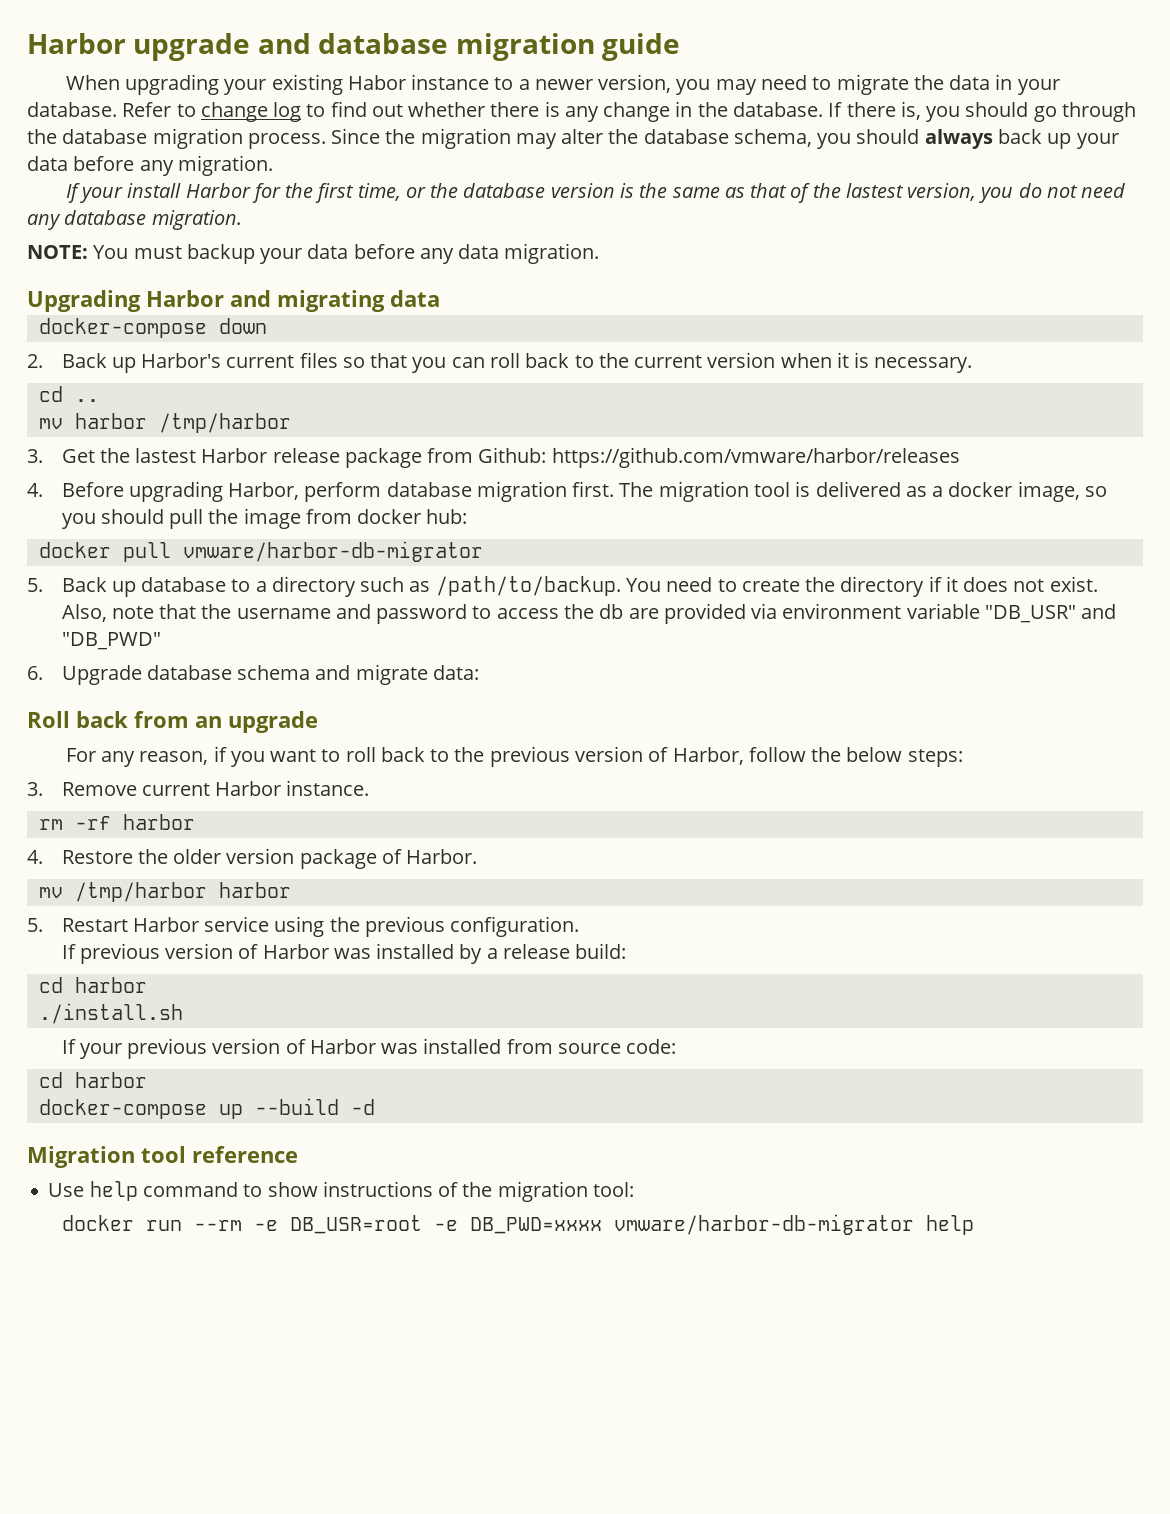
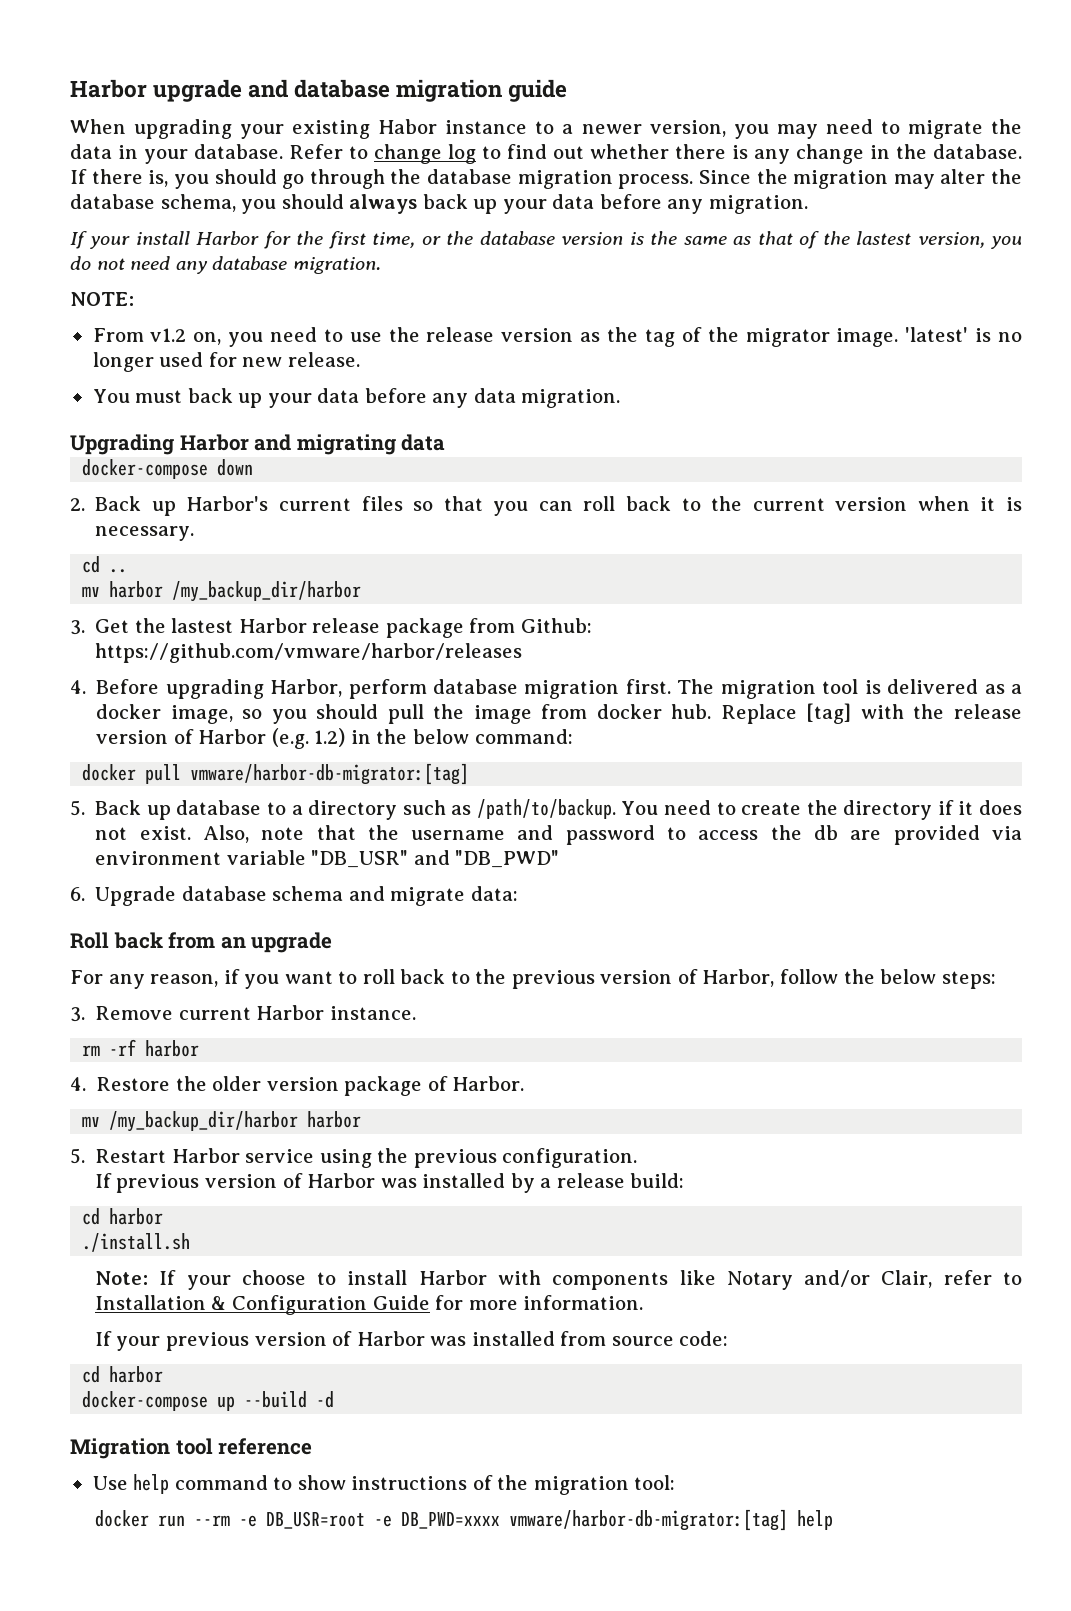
- NOTE: You must backup your data before any data migration.
+ NOTE:
+ From v1.2 on, you need to use the release version as the tag of the migrator image. 'latest' is no longer used for new release.
+ You must back up your data before any data migration.
- mv harbor /tmp/harbor
+ mv harbor /my_backup_dir/harbor
- The migration tool is delivered as a docker image, so you should pull the image from docker hub:
+ The migration tool is delivered as a docker image, so you should pull the image from docker hub. Replace [tag] with the release version of Harbor (e.g. 1.2) in the below command:
- docker pull vmware/harbor-db-migrator
+ docker pull vmware/harbor-db-migrator:[tag]
- mv /tmp/harbor harbor
+ mv /my_backup_dir/harbor harbor
+ Note: If your choose to install Harbor with components like Notary and/or Clair, refer to Installation & Configuration Guide for more information.
- docker run --rm -e DB_USR=root -e DB_PWD=xxxx vmware/harbor-db-migrator help
+ docker run --rm -e DB_USR=root -e DB_PWD=xxxx vmware/harbor-db-migrator:[tag] help

